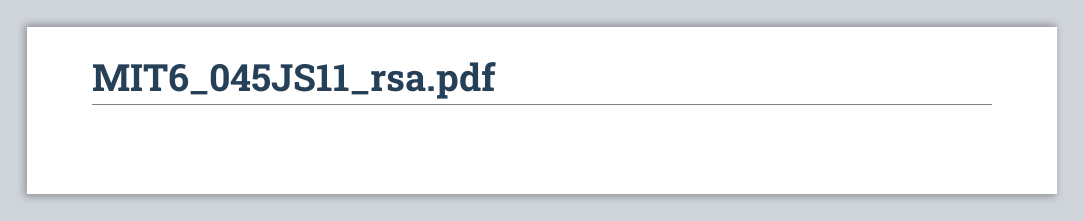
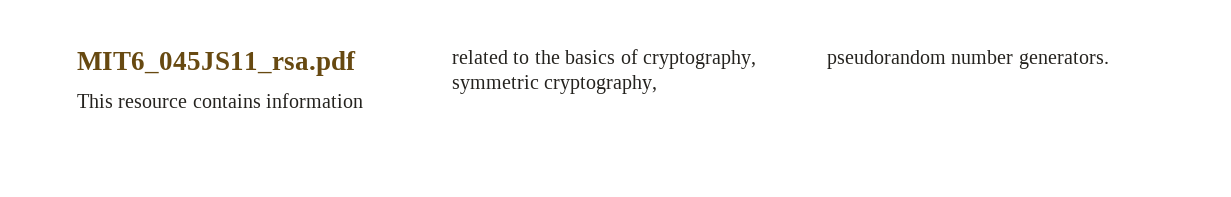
+ This resource contains information related to the basics of cryptography, symmetric cryptography, pseudorandom number generators.

